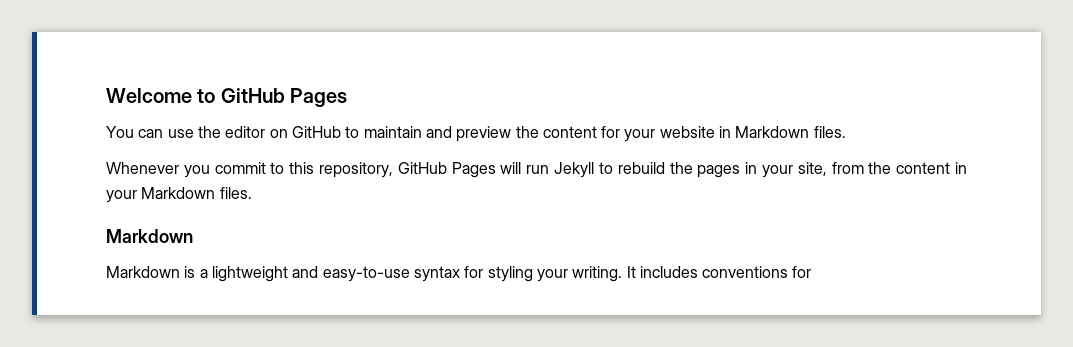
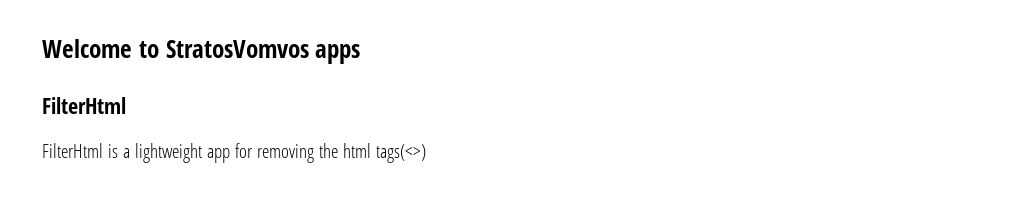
- Welcome to GitHub Pages
- You can use the editor on GitHub to maintain and preview the content for your website in Markdown files.
- Whenever you commit to this repository, GitHub Pages will run Jekyll to rebuild the pages in your site, from the content in your Markdown files.
- Markdown
- Markdown is a lightweight and easy-to-use syntax for styling your writing. It includes conventions for
+ Welcome to StratosVomvos apps
+ FilterHtml
+ FilterHtml is a lightweight app for removing the html tags(<>)

